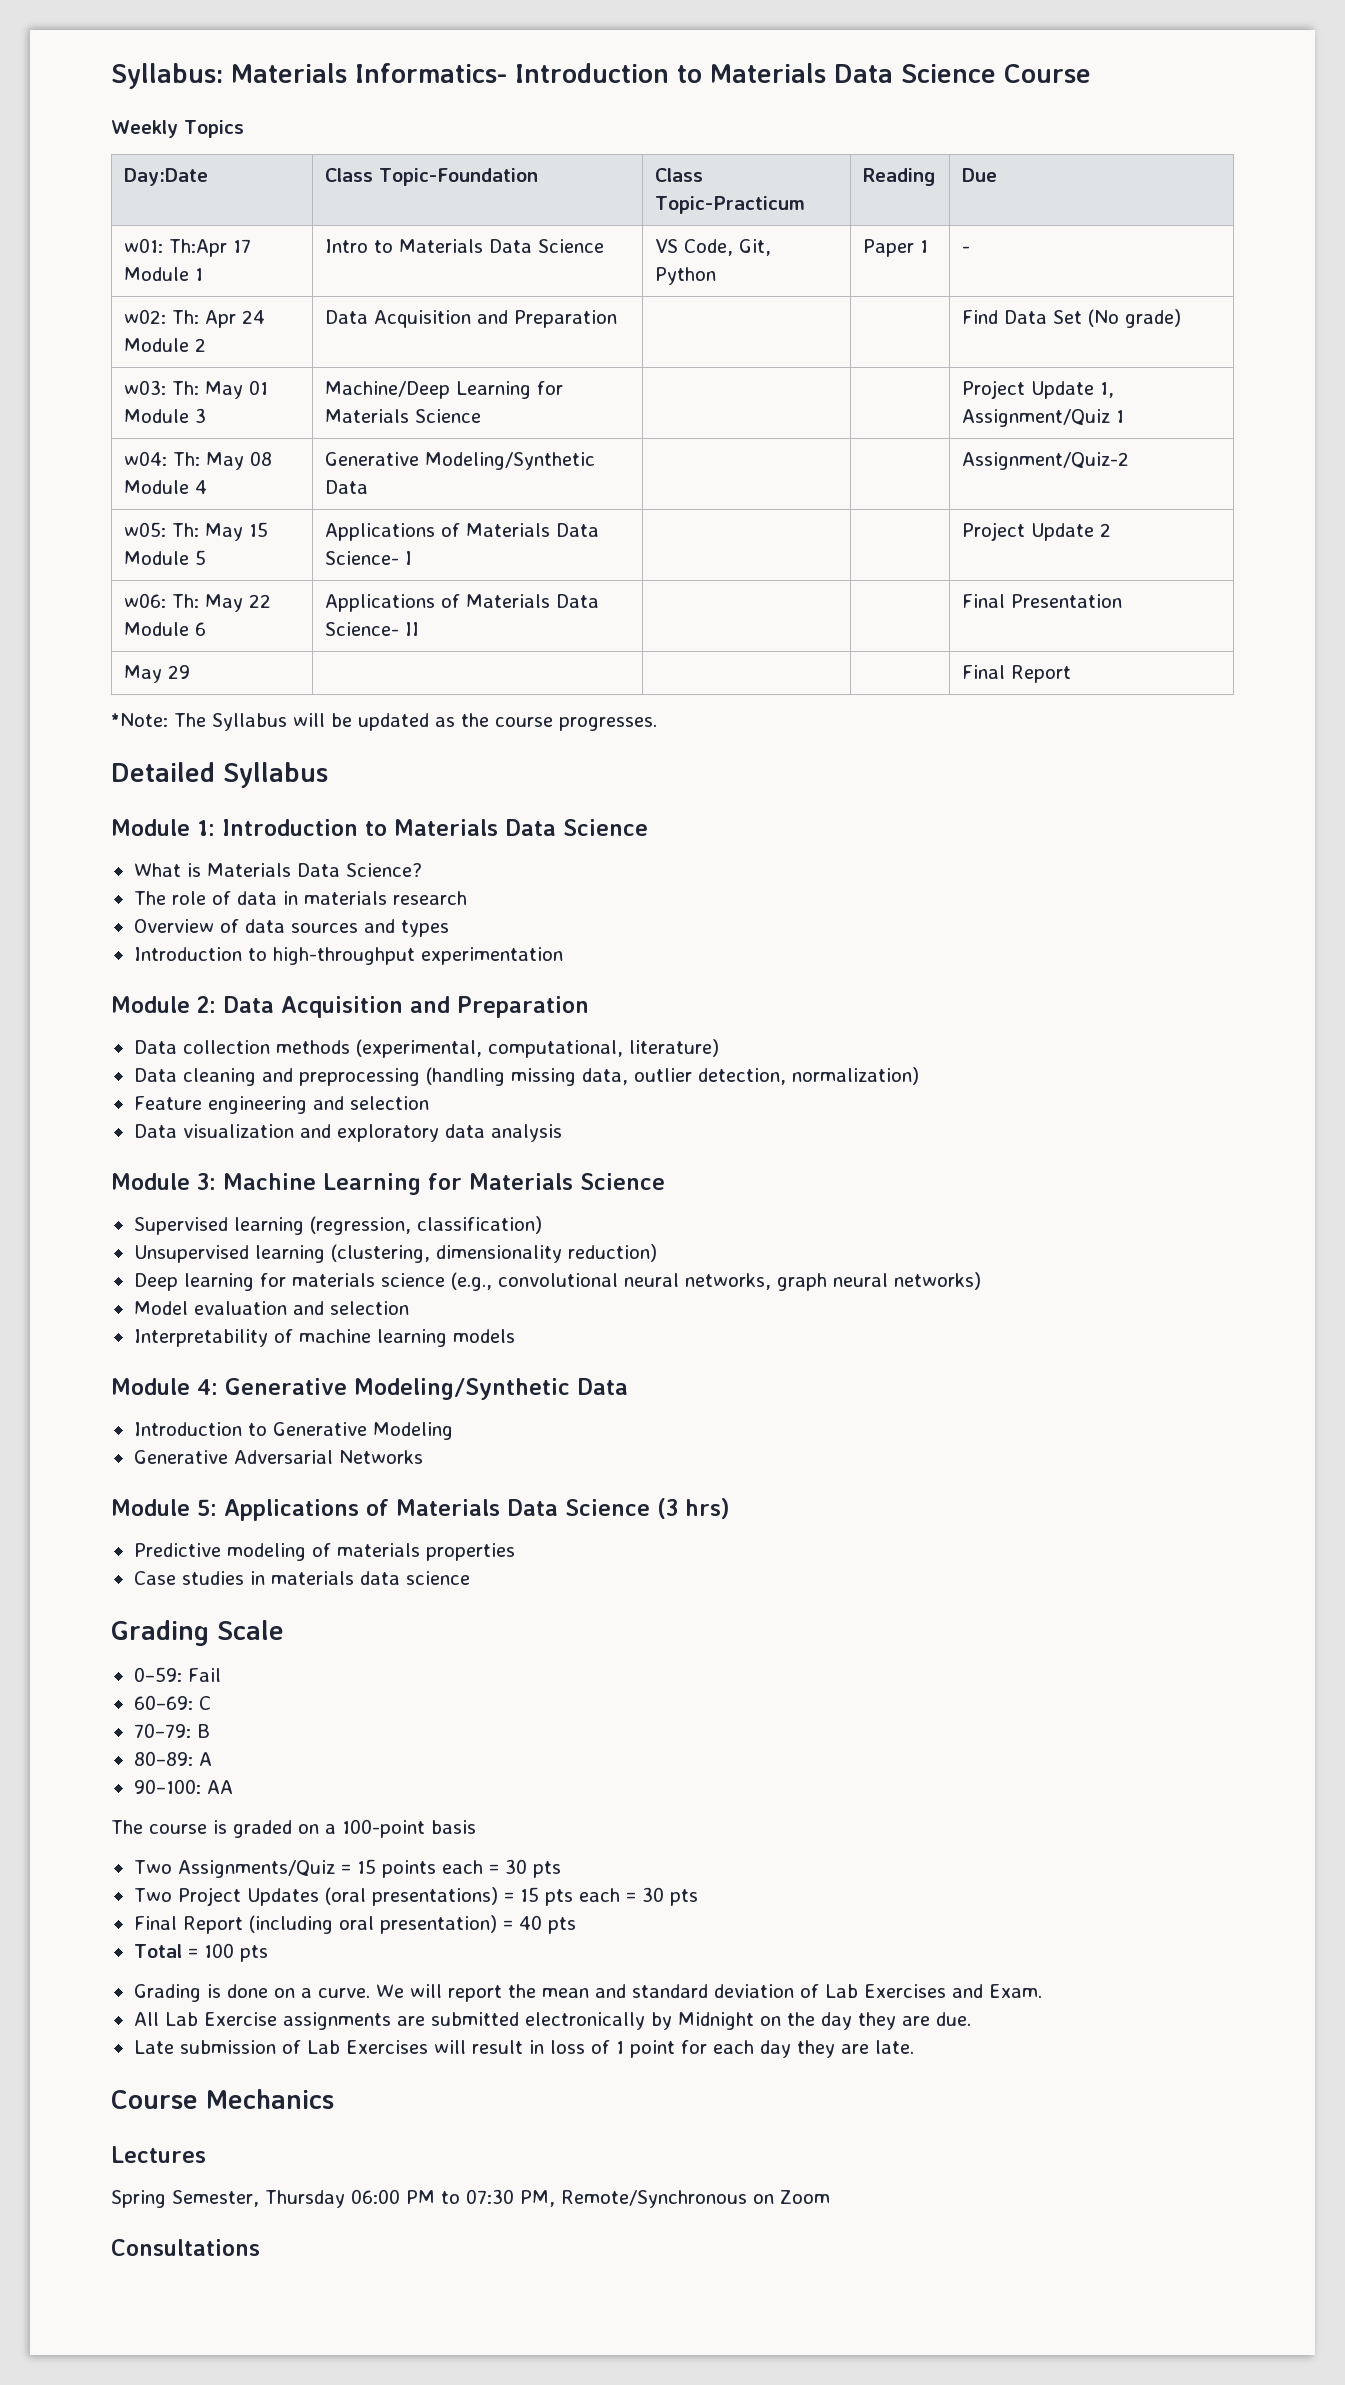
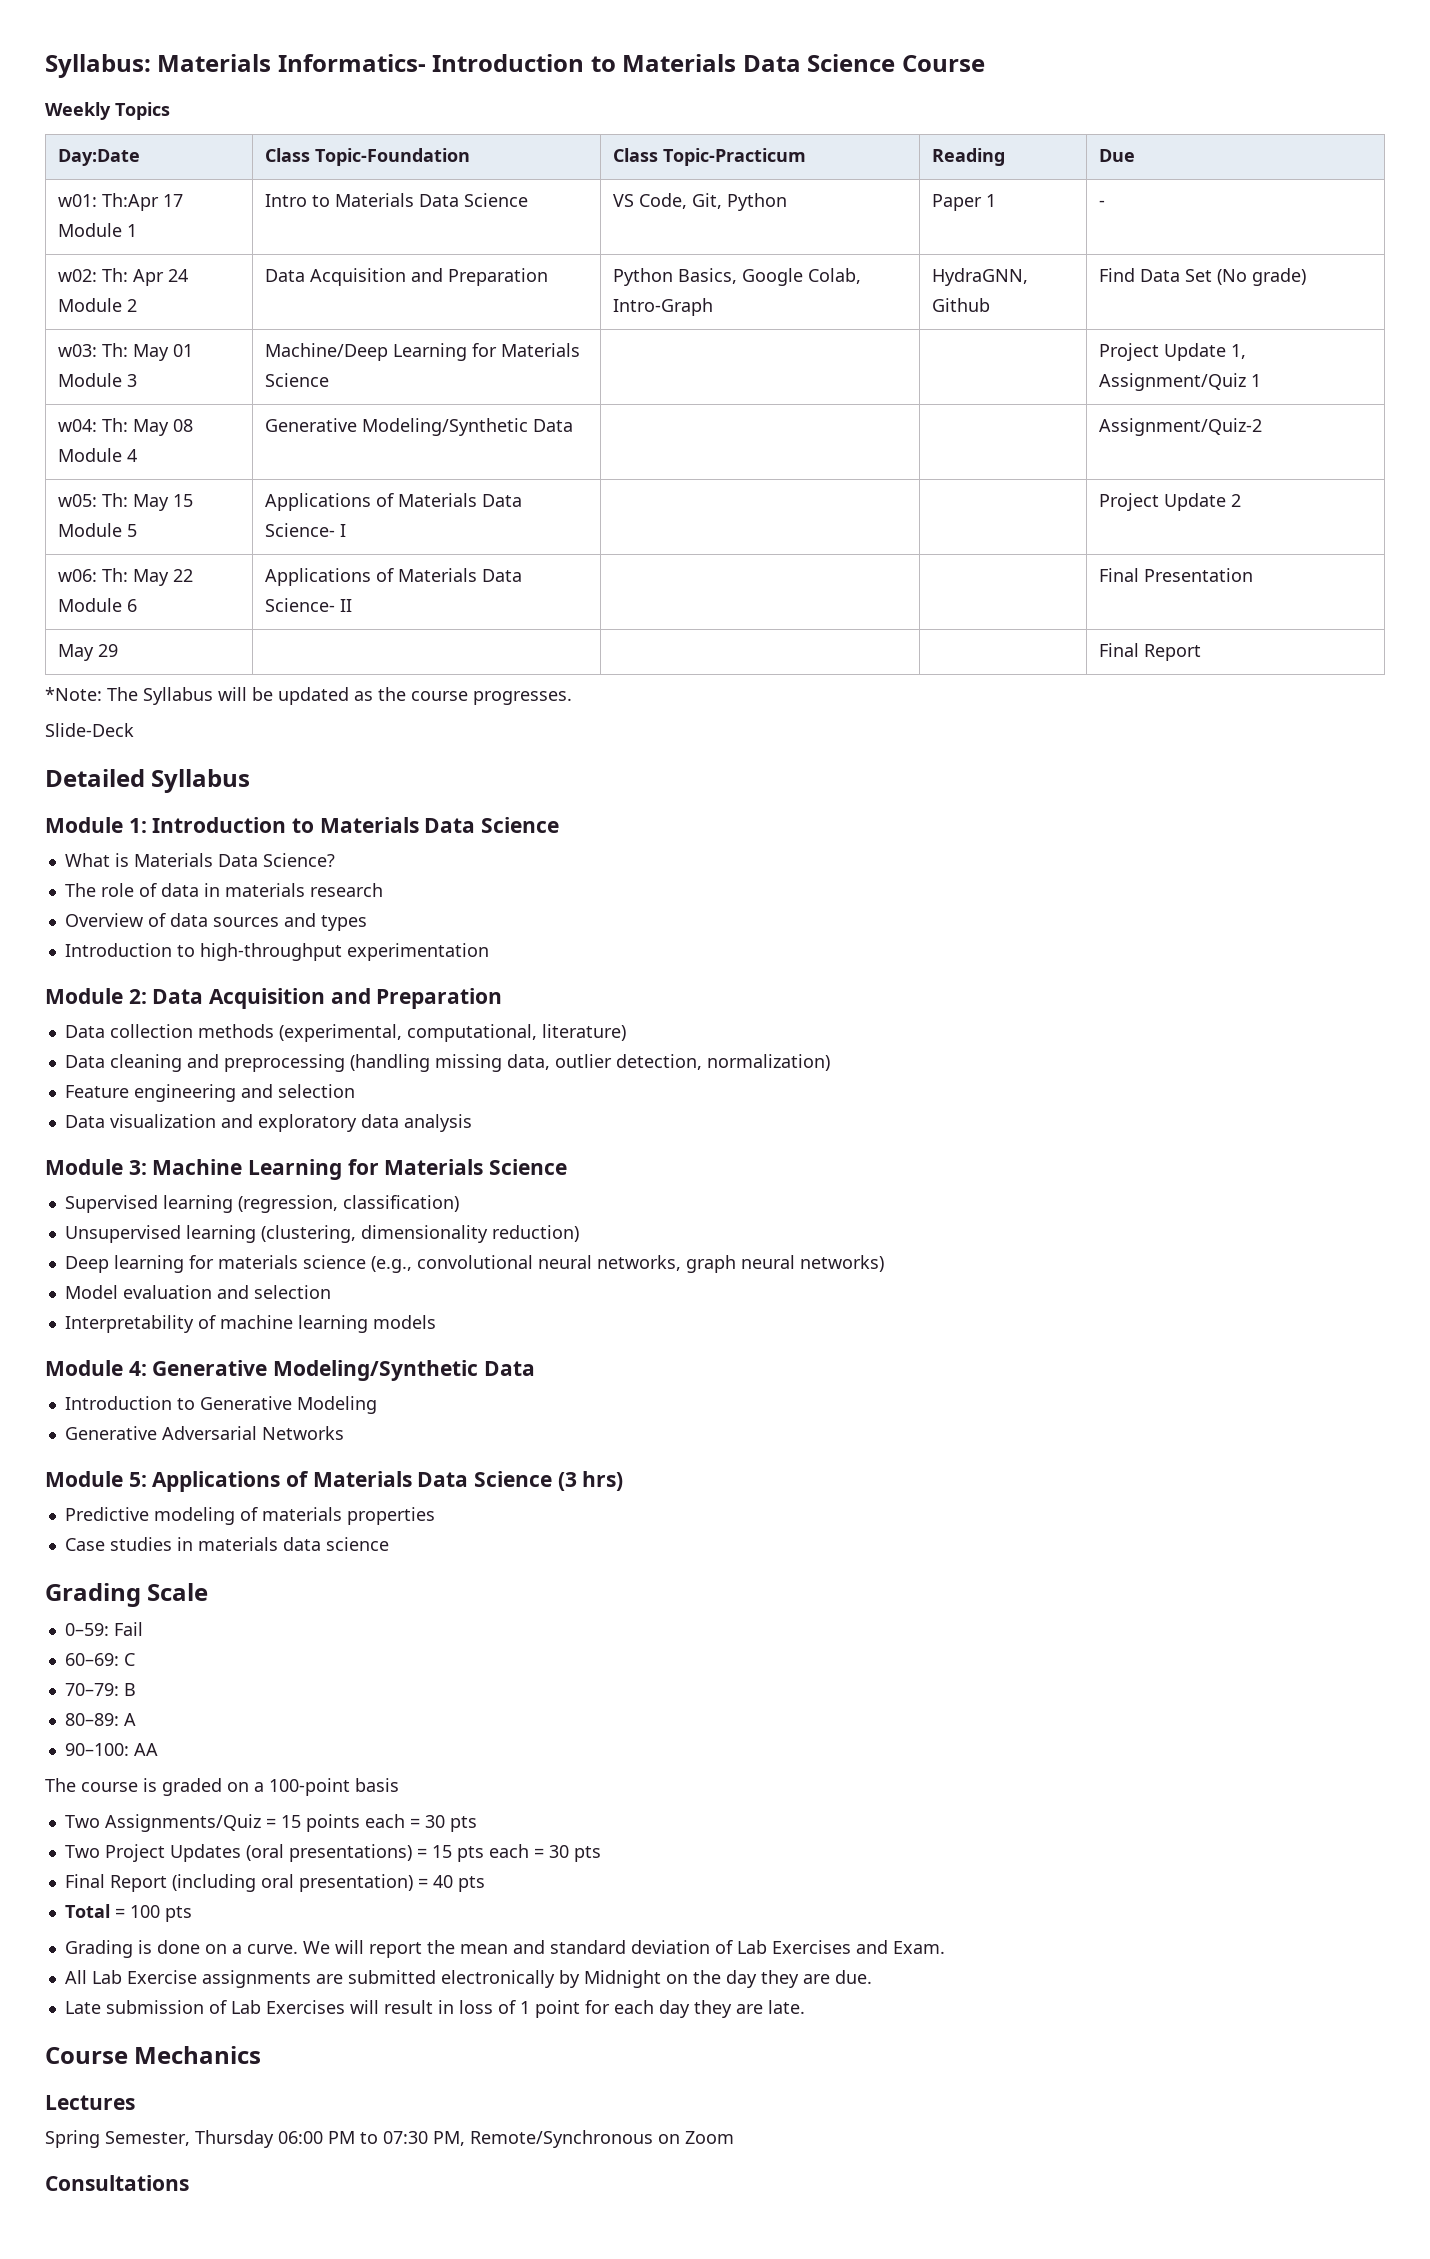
- w02: Th: Apr 24 Module 2 | Data Acquisition and Preparation | | | Find Data Set (No grade)
+ w02: Th: Apr 24 Module 2 | Data Acquisition and Preparation | Python Basics, Google Colab, Intro-Graph | HydraGNN, Github | Find Data Set (No grade)
+ Slide-Deck

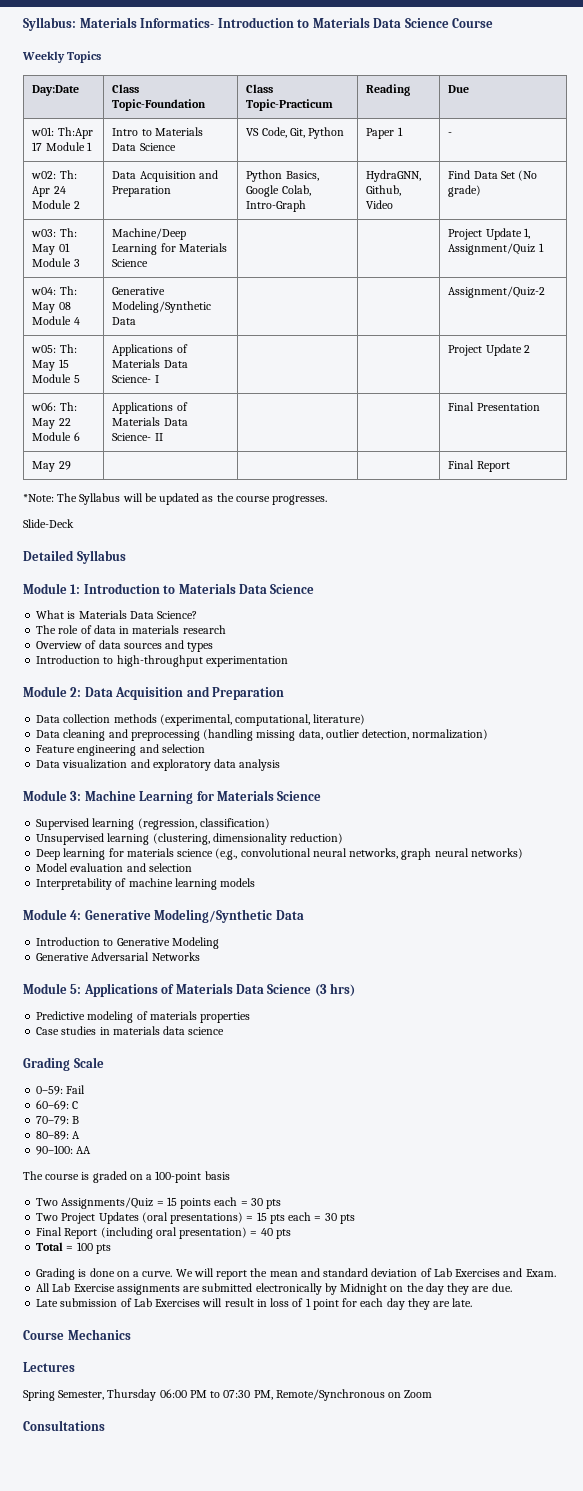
- w02: Th: Apr 24 Module 2 | Data Acquisition and Preparation | Python Basics, Google Colab, Intro-Graph | HydraGNN, Github | Find Data Set (No grade)
+ w02: Th: Apr 24 Module 2 | Data Acquisition and Preparation | Python Basics, Google Colab, Intro-Graph | HydraGNN, Github, Video | Find Data Set (No grade)

